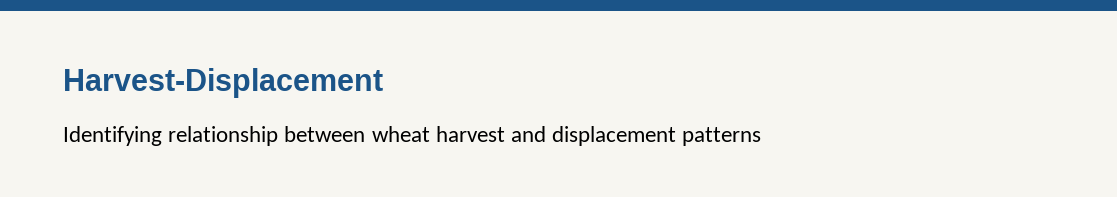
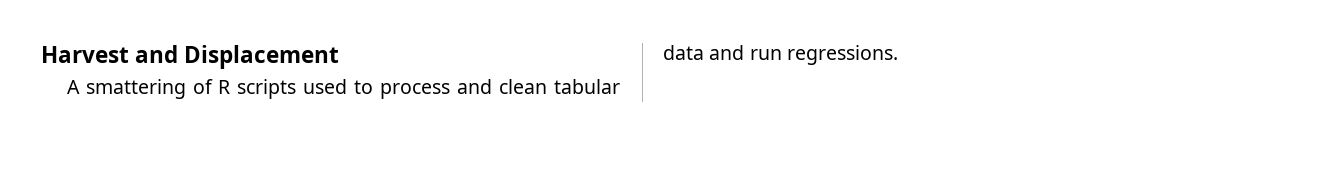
- Harvest-Displacement
- Identifying relationship between wheat harvest and displacement patterns
+ Harvest and Displacement
+ A smattering of R scripts used to process and clean tabular data and run regressions.

